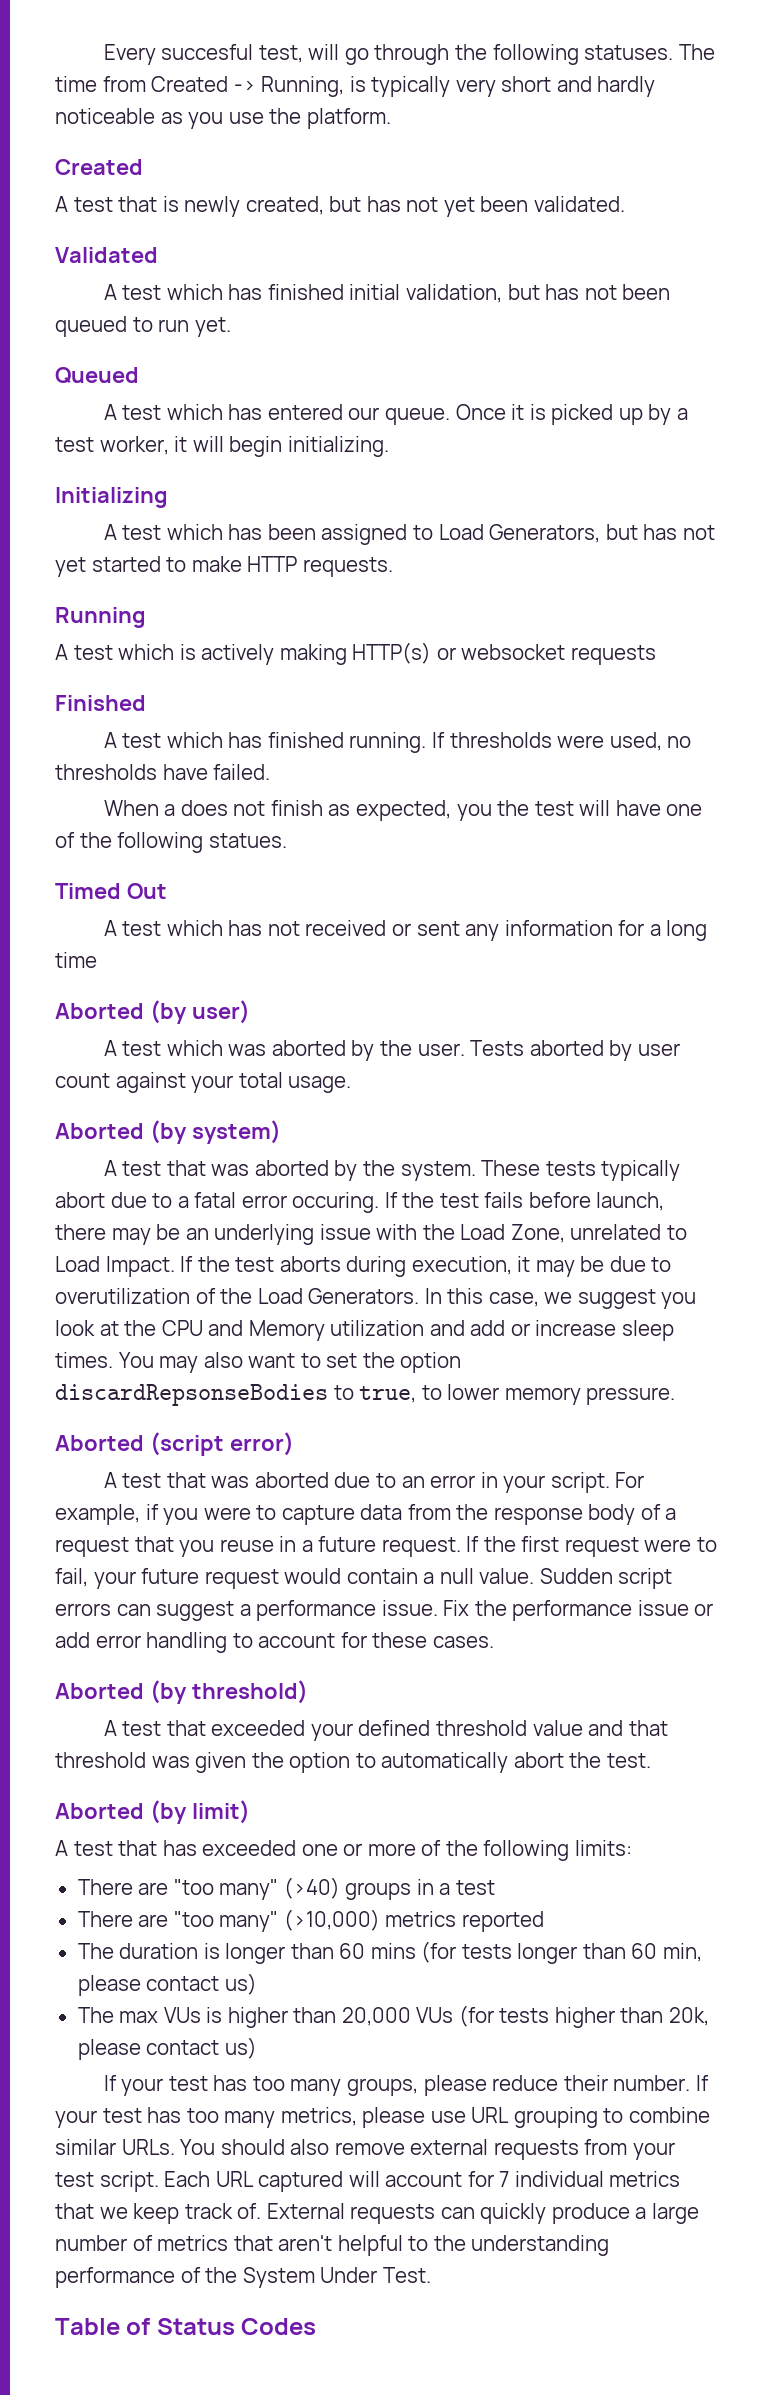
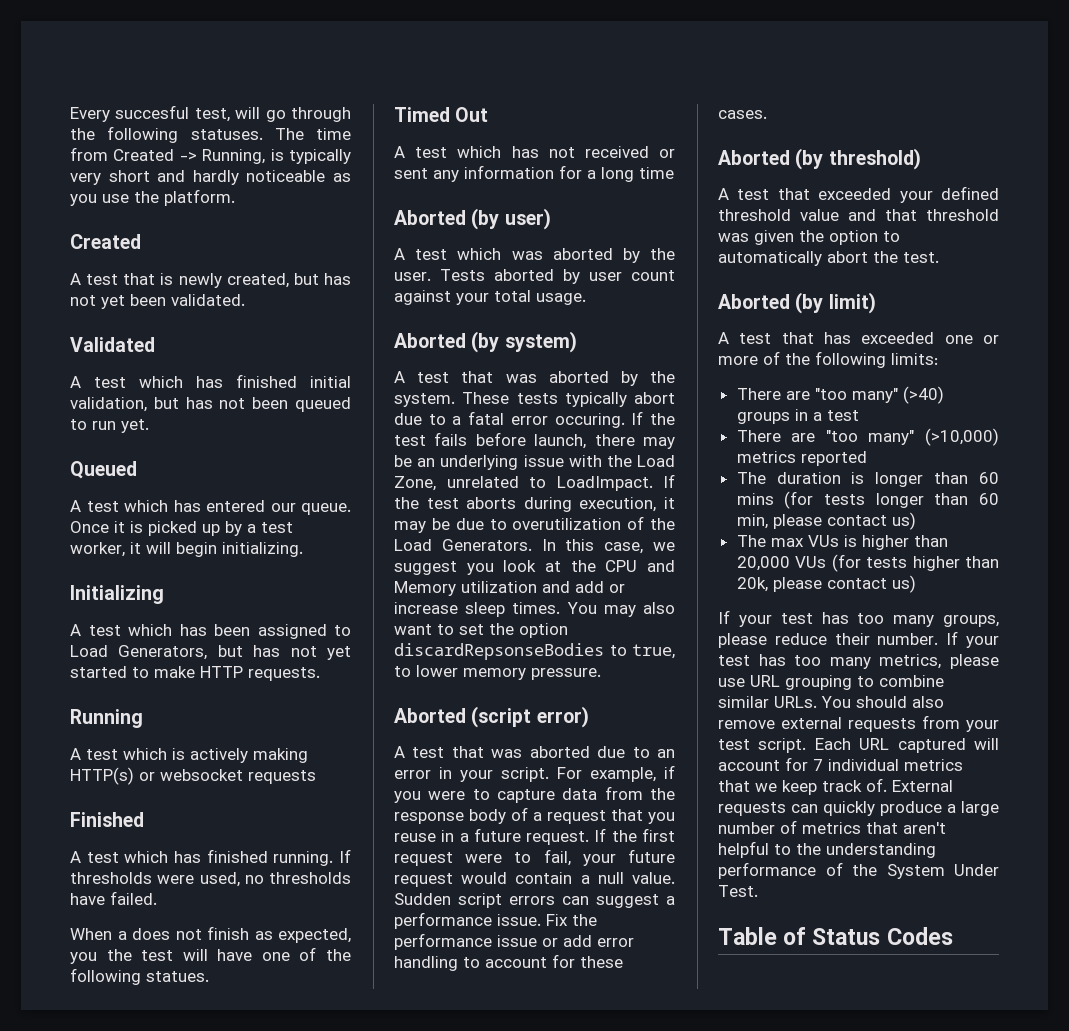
- If the test fails before launch, there may be an underlying issue with the Load Zone, unrelated to Load Impact.
+ If the test fails before launch, there may be an underlying issue with the Load Zone, unrelated to LoadImpact.

